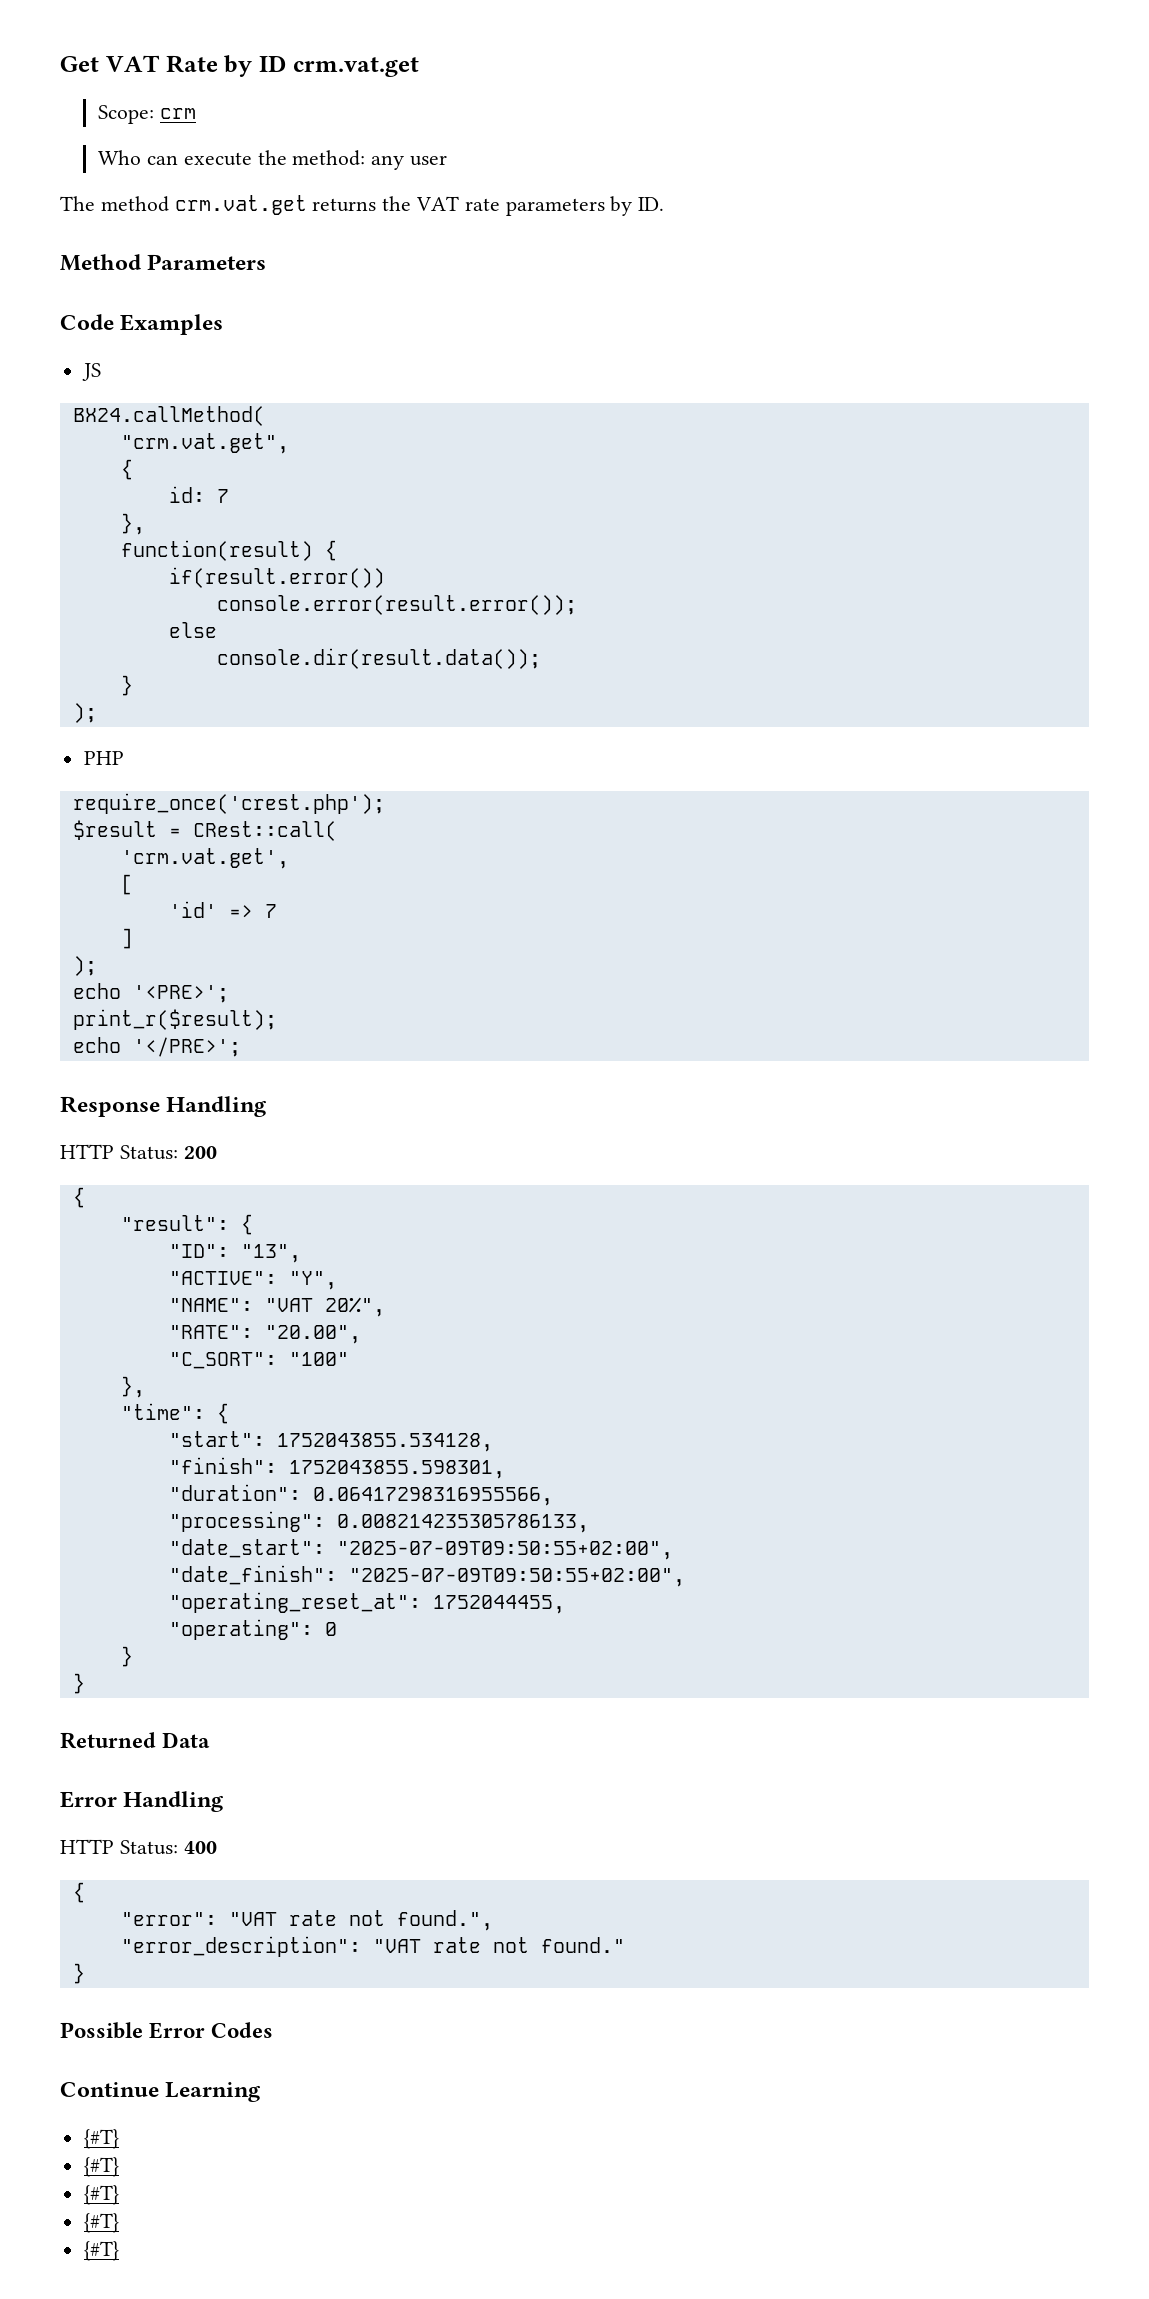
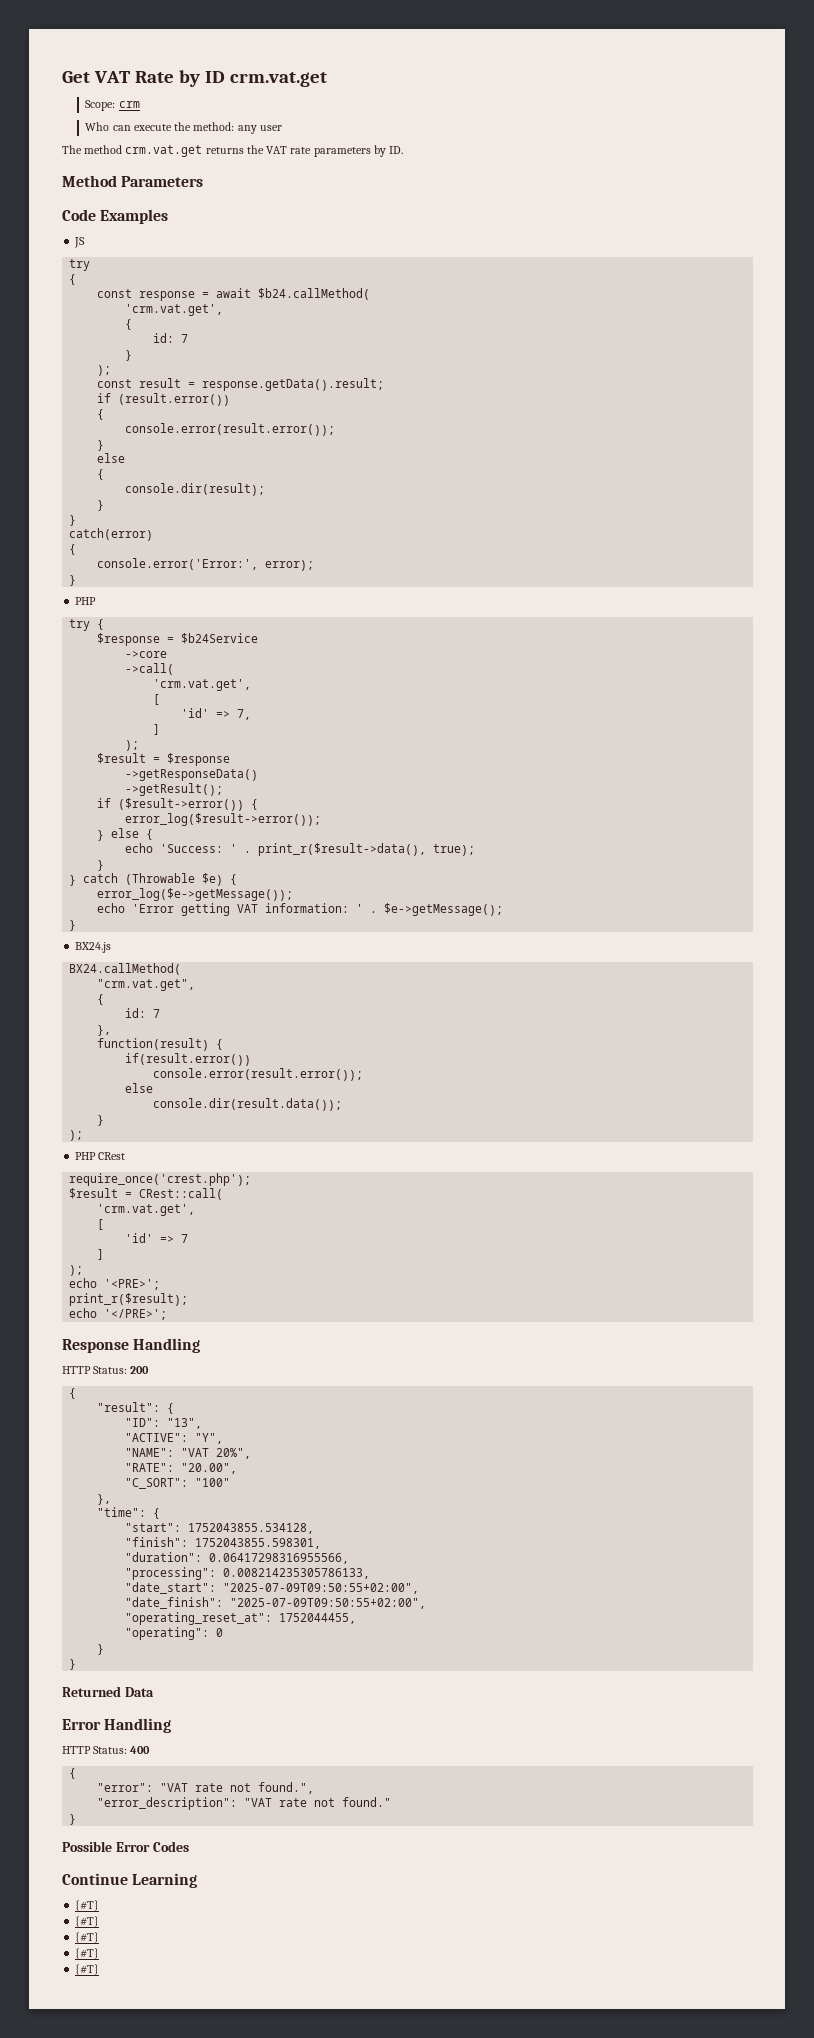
  JS
+ try
+ {
+ const response = await $b24.callMethod(
+ 'crm.vat.get',
+ {
+ id: 7
+ }
+ );
+ const result = response.getData().result;
+ if (result.error())
+ {
+ console.error(result.error());
+ }
+ else
+ {
+ console.dir(result);
+ }
+ }
+ catch(error)
+ {
+ console.error('Error:', error);
+ }
+ PHP
+ try {
+ $response = $b24Service
+ ->core
+ ->call(
+ 'crm.vat.get',
+ [
+ 'id' => 7,
+ ]
+ );
+ $result = $response
+ ->getResponseData()
+ ->getResult();
+ if ($result->error()) {
+ error_log($result->error());
+ } else {
+ echo 'Success: ' . print_r($result->data(), true);
+ }
+ } catch (Throwable $e) {
+ error_log($e->getMessage());
+ echo 'Error getting VAT information: ' . $e->getMessage();
+ }
+ BX24.js
- PHP
+ PHP CRest

